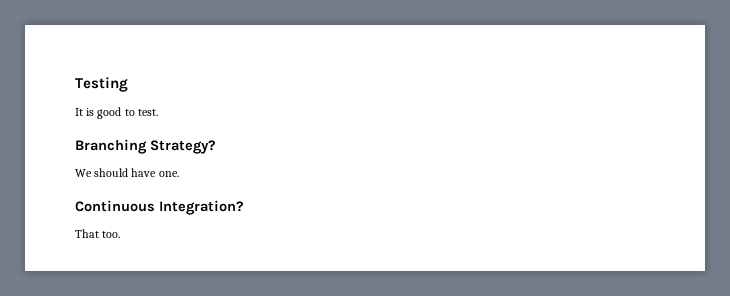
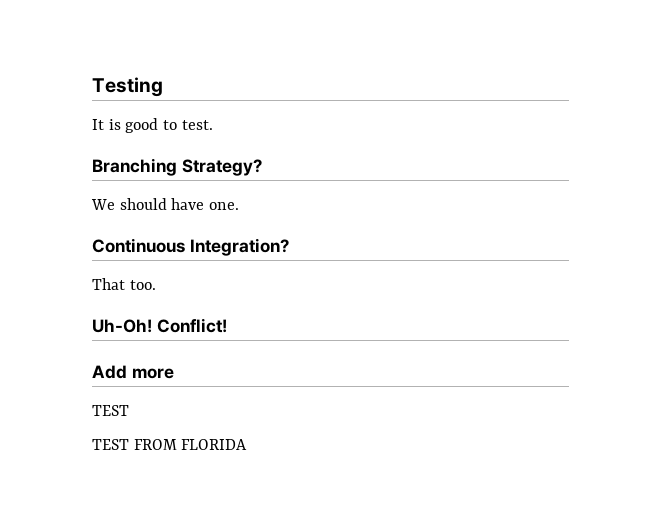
+ Uh-Oh! Conflict!
+ Add more
+ TEST
+ TEST FROM FLORIDA

